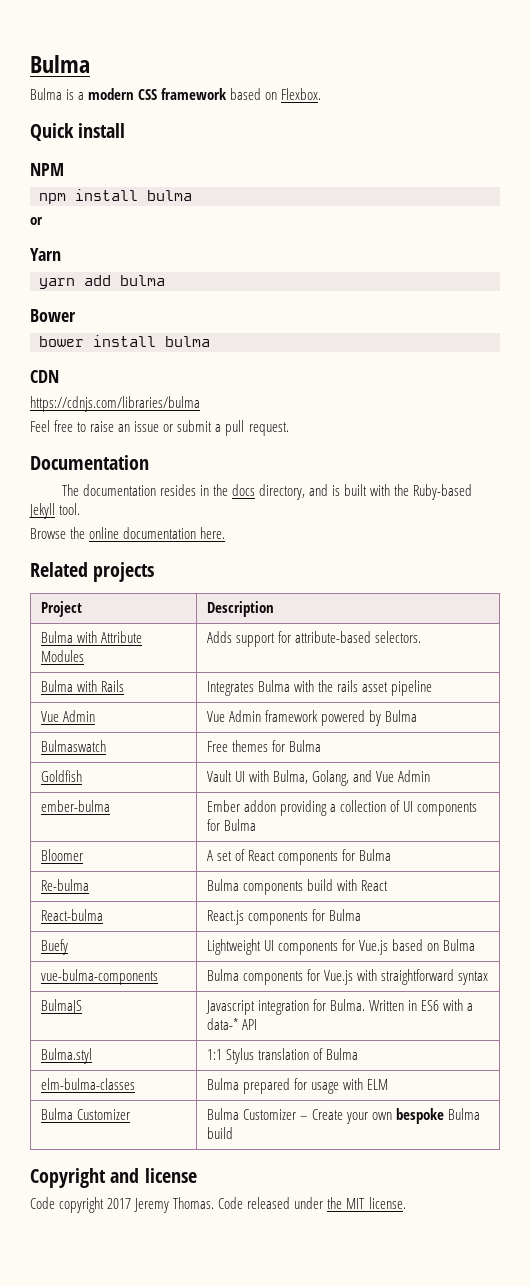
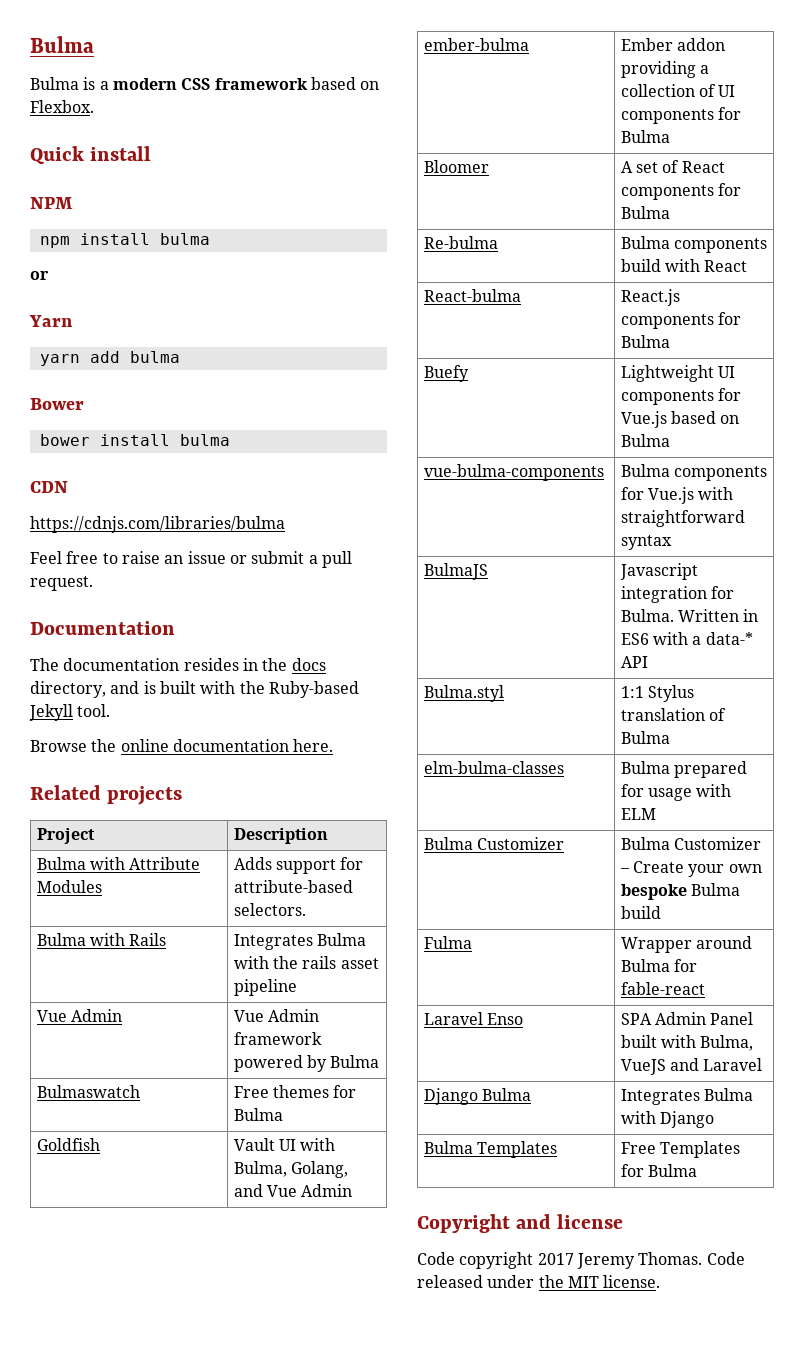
+ Fulma | Wrapper around Bulma for fable-react
+ Laravel Enso | SPA Admin Panel built with Bulma, VueJS and Laravel
+ Django Bulma | Integrates Bulma with Django
+ Bulma Templates | Free Templates for Bulma

